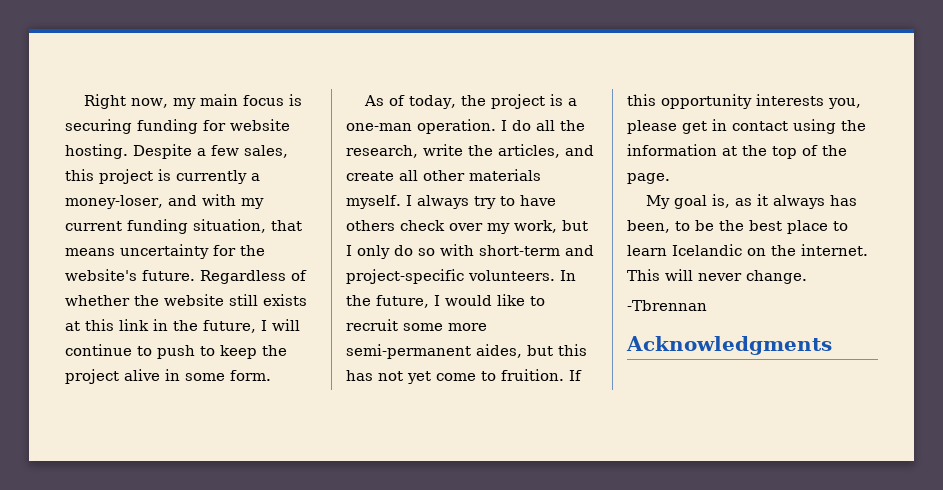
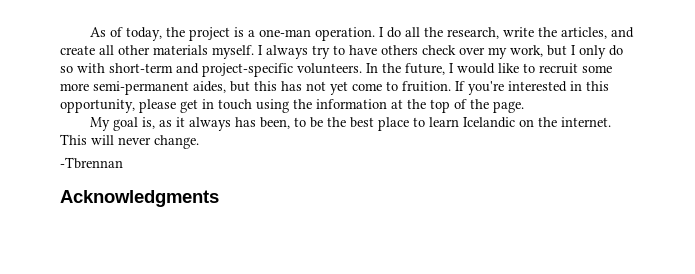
- Right now, my main focus is securing funding for website hosting. Despite a few sales, this project is currently a money-loser, and with my current funding situation, that means uncertainty for the website's future. Regardless of whether the website still exists at this link in the future, I will continue to push to keep the project alive in some form.
- If this opportunity interests you, please get in contact using the information at the top of the page.
+ If you're interested in this opportunity, please get in touch using the information at the top of the page.

